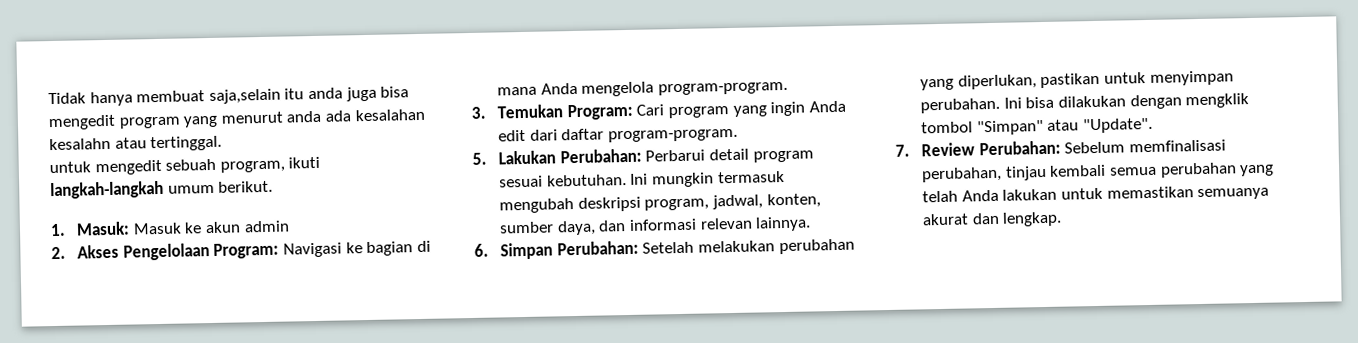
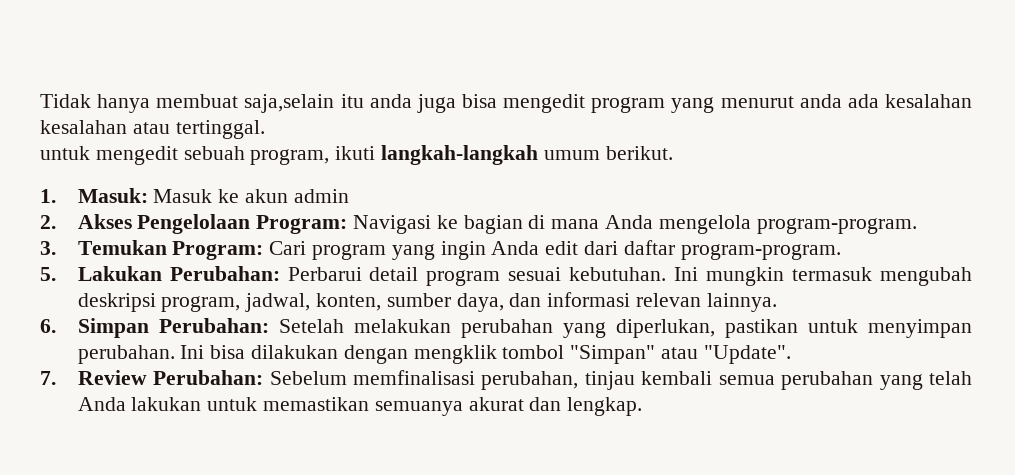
- Tidak hanya membuat saja,selain itu anda juga bisa mengedit program yang menurut anda ada kesalahan kesalahn atau tertinggal.
+ Tidak hanya membuat saja,selain itu anda juga bisa mengedit program yang menurut anda ada kesalahan kesalahan atau tertinggal.

